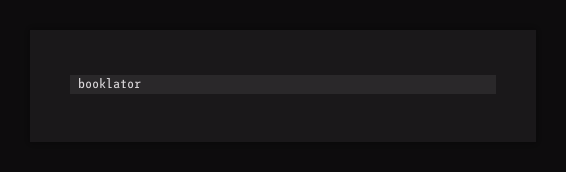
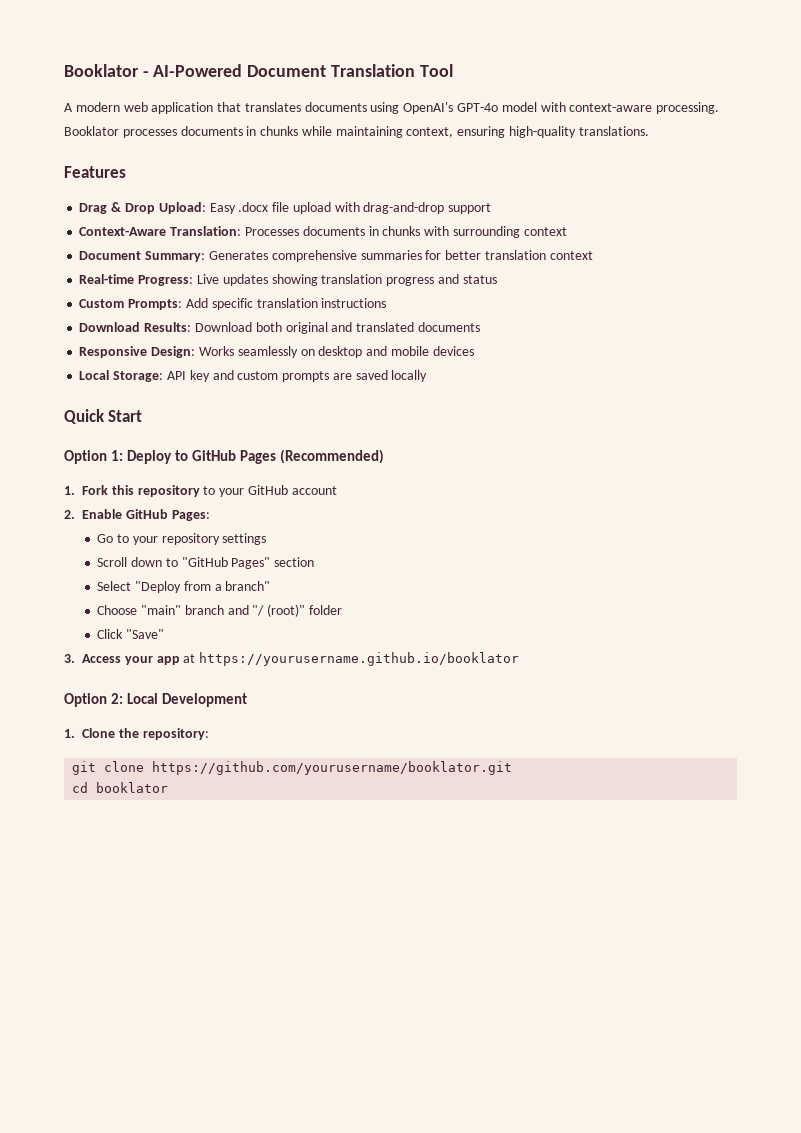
- booklator
+ Booklator - AI-Powered Document Translation Tool
+ A modern web application that translates documents using OpenAI's GPT-4o model with context-aware processing. Booklator processes documents in chunks while maintaining context, ensuring high-quality translations.
+ Features
+ Drag & Drop Upload: Easy .docx file upload with drag-and-drop support
+ Context-Aware Translation: Processes documents in chunks with surrounding context
+ Document Summary: Generates comprehensive summaries for better translation context
+ Real-time Progress: Live updates showing translation progress and status
+ Custom Prompts: Add specific translation instructions
+ Download Results: Download both original and translated documents
+ Responsive Design: Works seamlessly on desktop and mobile devices
+ Local Storage: API key and custom prompts are saved locally
+ Quick Start
+ Option 1: Deploy to GitHub Pages (Recommended)
+ 1. Fork this repository to your GitHub account
+ 2. Enable GitHub Pages:
+ Go to your repository settings
+ Scroll down to "GitHub Pages" section
+ Select "Deploy from a branch"
+ Choose "main" branch and "/ (root)" folder
+ Click "Save"
+ 3. Access your app at https://yourusername.github.io/booklator
+ Option 2: Local Development
+ 1. Clone the repository:
+ git clone https://github.com/yourusername/booklator.git
+ cd booklator

